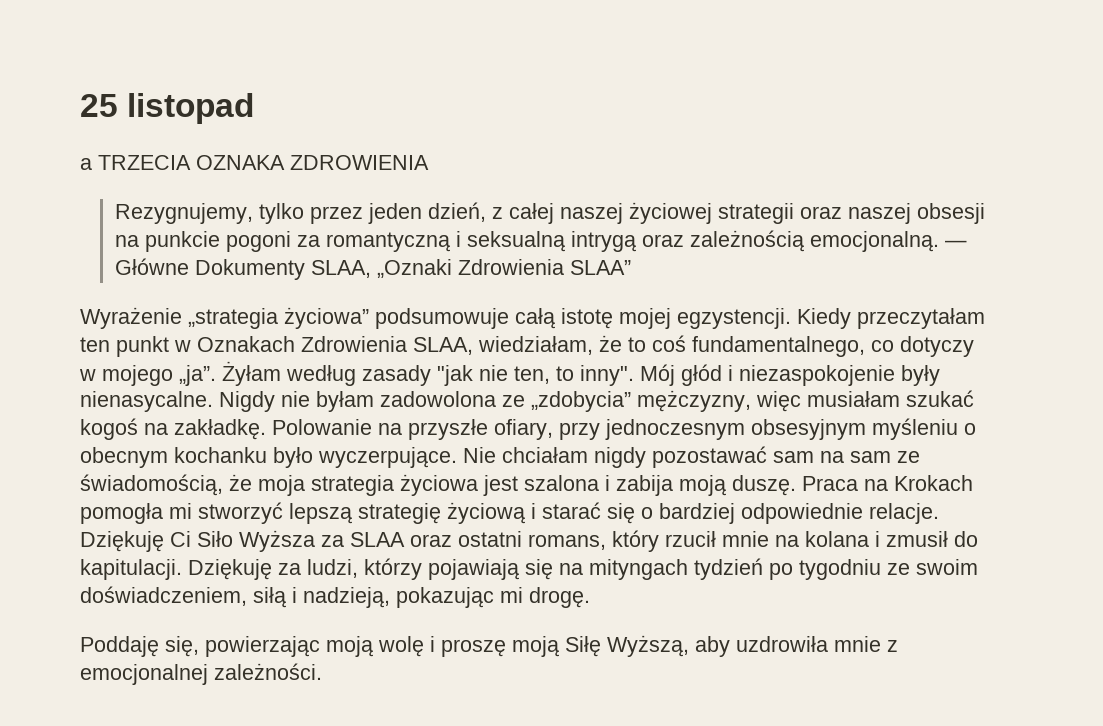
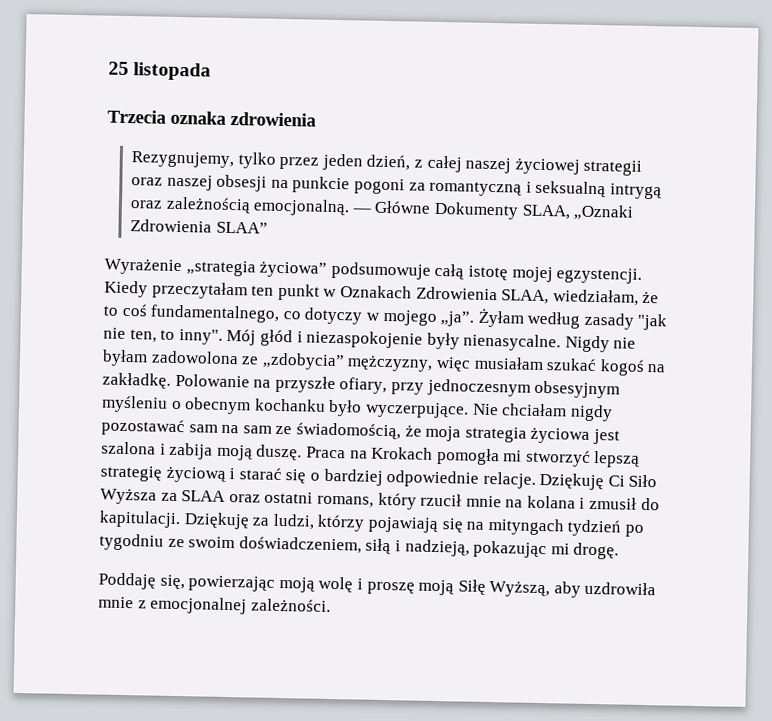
- 25 listopad
- a TRZECIA OZNAKA ZDROWIENIA
+ 25 listopada
+ Trzecia oznaka zdrowienia

